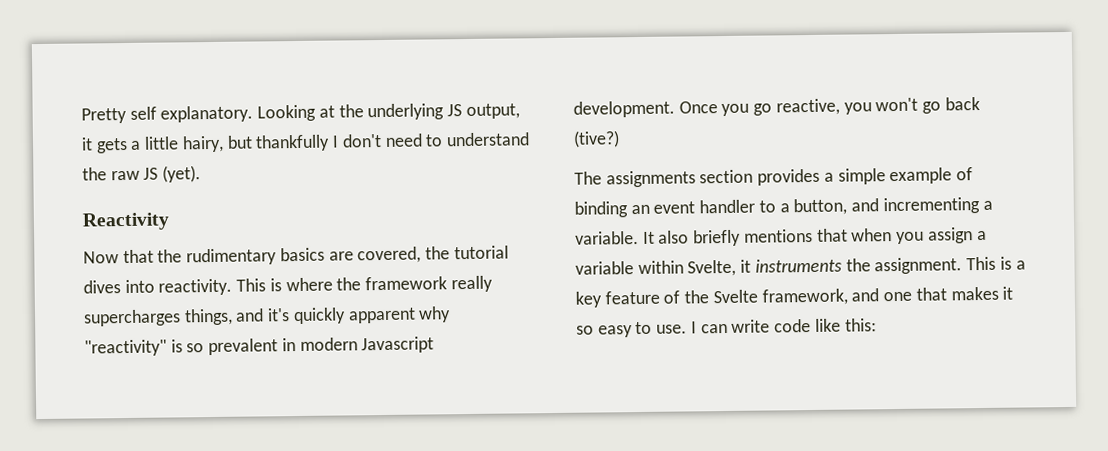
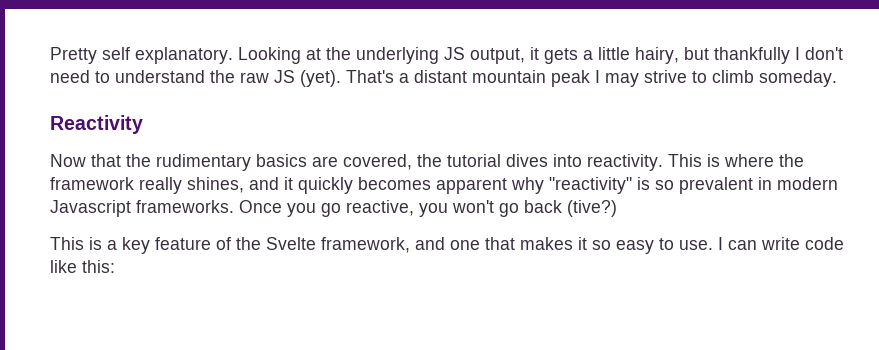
+ That's a distant mountain peak I may strive to climb someday.
- This is where the framework really supercharges things, and it's quickly apparent why "reactivity" is so prevalent in modern Javascript development.
+ This is where the framework really shines, and it quickly becomes apparent why "reactivity" is so prevalent in modern Javascript frameworks.
- The assignments section provides a simple example of binding an event handler to a button, and incrementing a variable. It also briefly mentions that when you assign a variable within Svelte, it instruments the assignment.

